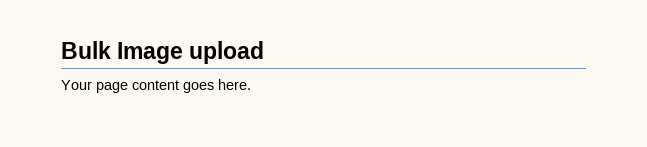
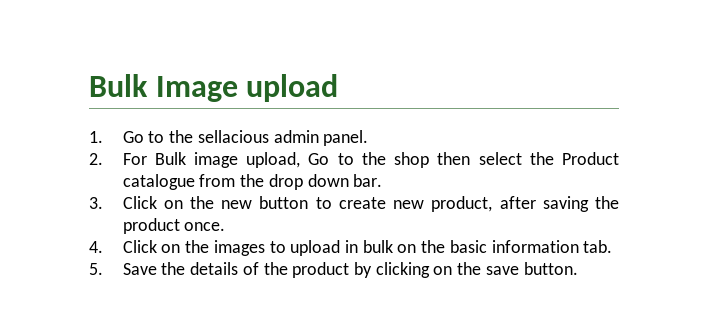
- Your page content goes here.
+ 1. Go to the sellacious admin panel.
+ 2. For Bulk image upload, Go to the shop then select the Product catalogue from the drop down bar.
+ 3. Click on the new button to create new product, after saving the product once.
+ 4. Click on the images to upload in bulk on the basic information tab.
+ 5. Save the details of the product by clicking on the save button.

